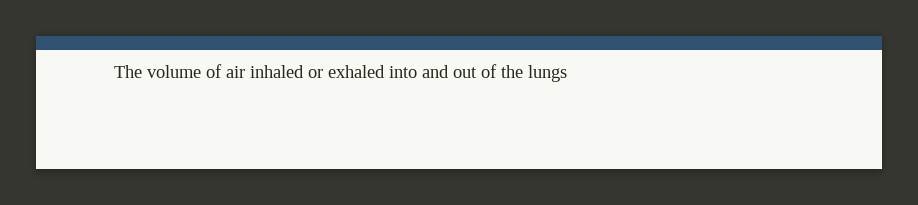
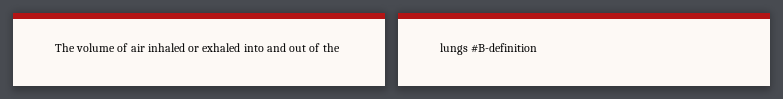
- The volume of air inhaled or exhaled into and out of the lungs
+ The volume of air inhaled or exhaled into and out of the lungs #B-definition

